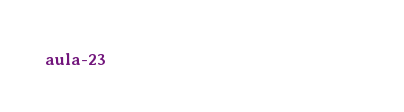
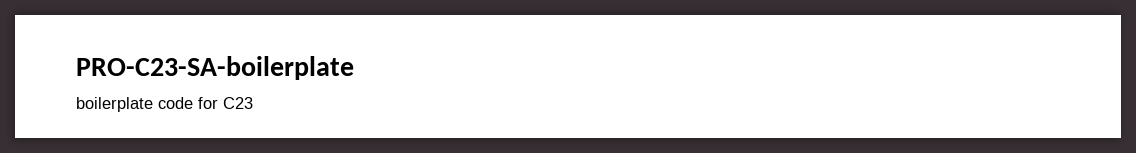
- aula-23
+ PRO-C23-SA-boilerplate
+ boilerplate code for C23

